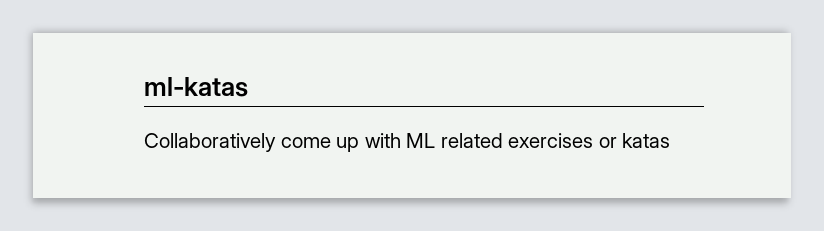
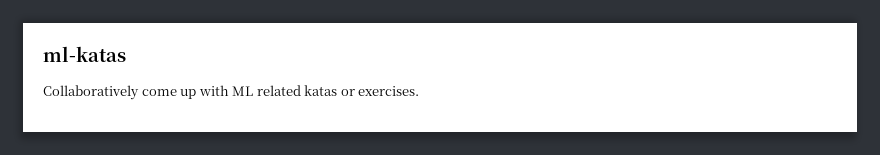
- Collaboratively come up with ML related exercises or katas
+ Collaboratively come up with ML related katas or exercises.

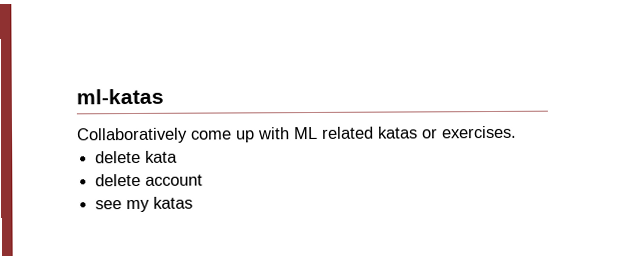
+ delete kata
+ delete account
+ see my katas

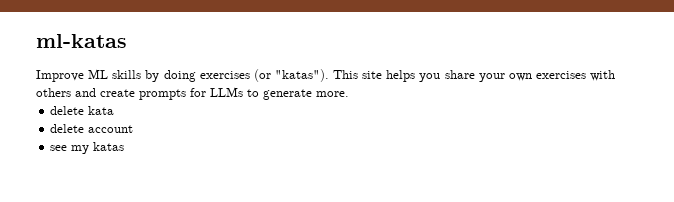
- Collaboratively come up with ML related katas or exercises.
+ Improve ML skills by doing exercises (or "katas"). This site helps you share your own exercises with others and create prompts for LLMs to generate more.

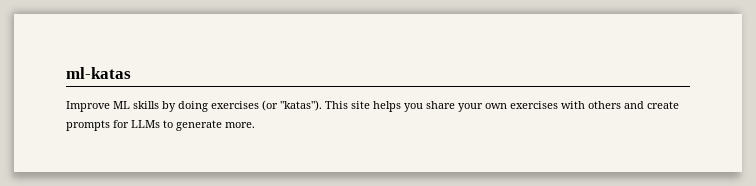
- delete kata
- delete account
- see my katas

